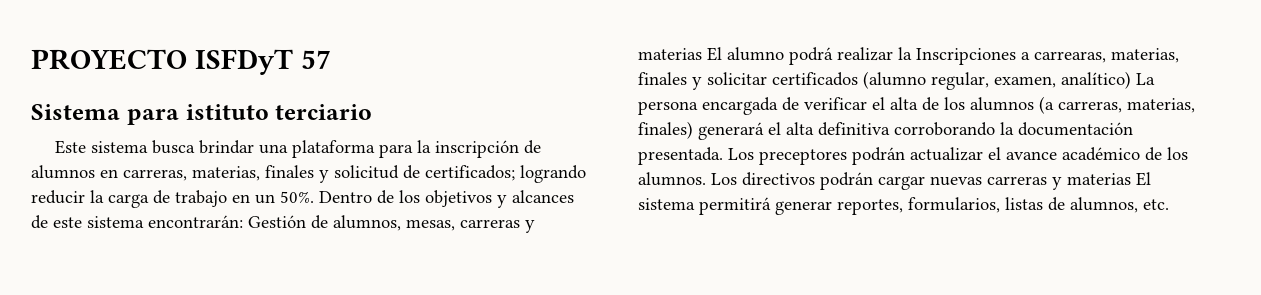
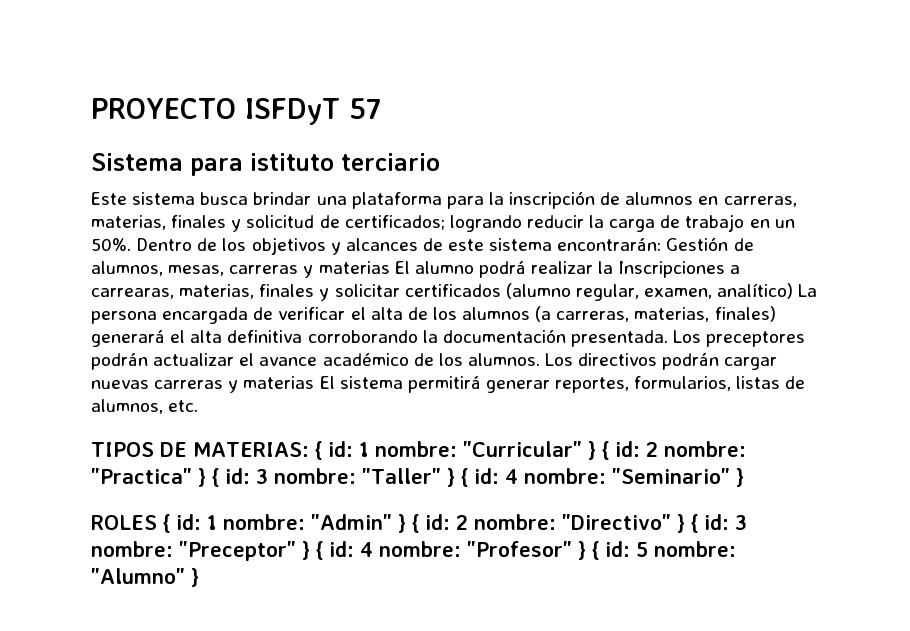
+ TIPOS DE MATERIAS: { id: 1 nombre: "Curricular" } { id: 2 nombre: "Practica" } { id: 3 nombre: "Taller" } { id: 4 nombre: "Seminario" }
+ ROLES { id: 1 nombre: "Admin" } { id: 2 nombre: "Directivo" } { id: 3 nombre: "Preceptor" } { id: 4 nombre: "Profesor" } { id: 5 nombre: "Alumno" }

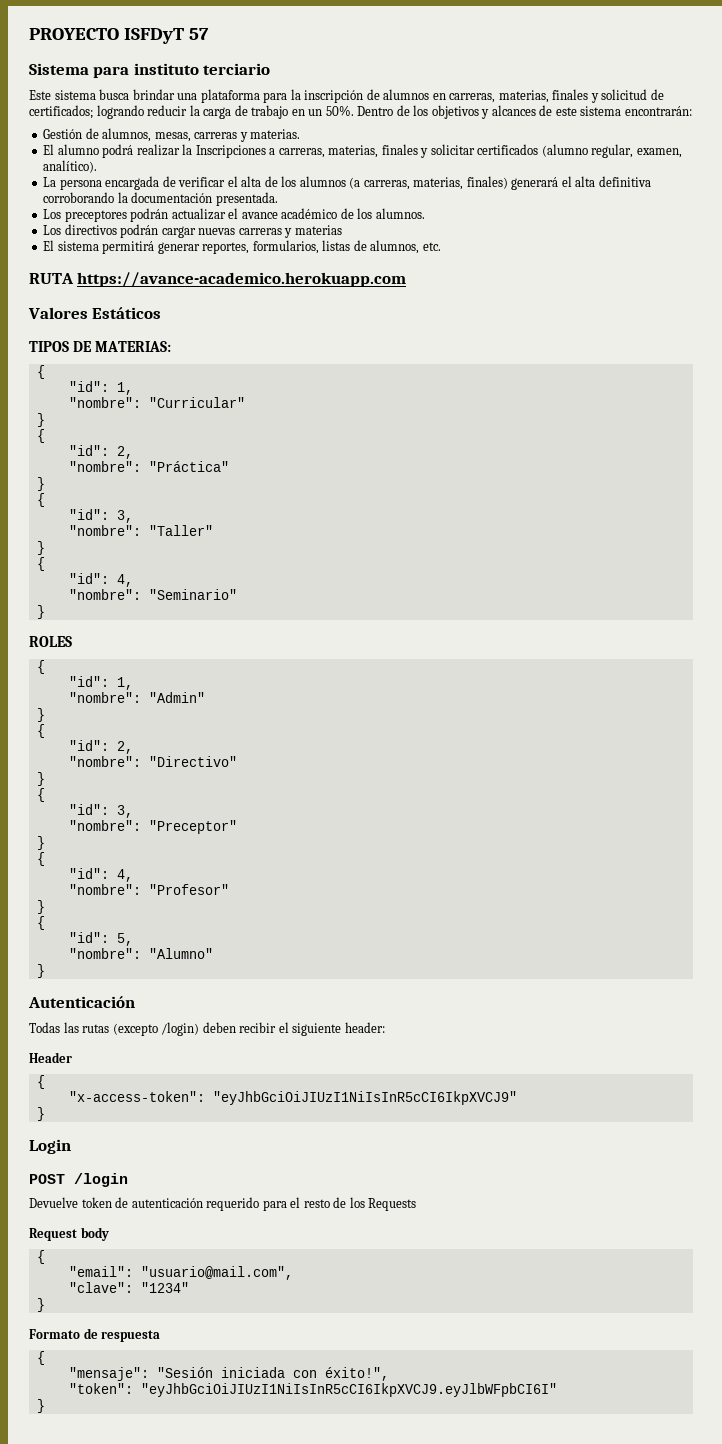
- Sistema para istituto terciario
+ Sistema para instituto terciario
- Dentro de los objetivos y alcances de este sistema encontrarán: Gestión de alumnos, mesas, carreras y materias El alumno podrá realizar la Inscripciones a carrearas, materias, finales y solicitar certificados (alumno regular, examen, analítico) La persona encargada de verificar el alta de los alumnos (a carreras, materias, finales) generará el alta definitiva corroborando la documentación presentada. Los preceptores podrán actualizar el avance académico de los alumnos. Los directivos podrán cargar nuevas carreras y materias El sistema permitirá generar reportes, formularios, listas de alumnos, etc.
+ Dentro de los objetivos y alcances de este sistema encontrarán:
+ Gestión de alumnos, mesas, carreras y materias.
+ El alumno podrá realizar la Inscripciones a carreras, materias, finales y solicitar certificados (alumno regular, examen, analítico).
+ La persona encargada de verificar el alta de los alumnos (a carreras, materias, finales) generará el alta definitiva corroborando la documentación presentada.
+ Los preceptores podrán actualizar el avance académico de los alumnos.
+ Los directivos podrán cargar nuevas carreras y materias
+ El sistema permitirá generar reportes, formularios, listas de alumnos, etc.
+ RUTA https://avance-academico.herokuapp.com
+ Valores Estáticos
- TIPOS DE MATERIAS: { id: 1 nombre: "Curricular" } { id: 2 nombre: "Practica" } { id: 3 nombre: "Taller" } { id: 4 nombre: "Seminario" }
+ TIPOS DE MATERIAS:
+ {
+ "id": 1,
+ "nombre": "Curricular"
+ }
+ {
+ "id": 2,
+ "nombre": "Práctica"
+ }
+ {
+ "id": 3,
+ "nombre": "Taller"
+ }
+ {
+ "id": 4,
+ "nombre": "Seminario"
+ }
- ROLES { id: 1 nombre: "Admin" } { id: 2 nombre: "Directivo" } { id: 3 nombre: "Preceptor" } { id: 4 nombre: "Profesor" } { id: 5 nombre: "Alumno" }
+ ROLES
+ {
+ "id": 1,
+ "nombre": "Admin"
+ }
+ {
+ "id": 2,
+ "nombre": "Directivo"
+ }
+ {
+ "id": 3,
+ "nombre": "Preceptor"
+ }
+ {
+ "id": 4,
+ "nombre": "Profesor"
+ }
+ {
+ "id": 5,
+ "nombre": "Alumno"
+ }
+ Autenticación
+ Todas las rutas (excepto /login) deben recibir el siguiente header:
+ Header
+ {
+ "x-access-token": "eyJhbGciOiJIUzI1NiIsInR5cCI6IkpXVCJ9"
+ }
+ Login
+ POST /login
+ Devuelve token de autenticación requerido para el resto de los Requests
+ Request body
+ {
+ "email": "usuario@mail.com",
+ "clave": "1234"
+ }
+ Formato de respuesta
+ {
+ "mensaje": "Sesión iniciada con éxito!",
+ "token": "eyJhbGciOiJIUzI1NiIsInR5cCI6IkpXVCJ9.eyJlbWFpbCI6I"
+ }

